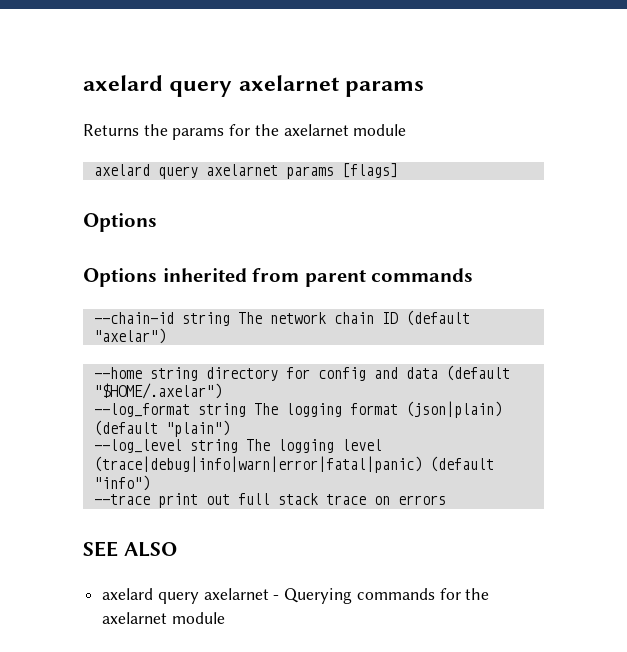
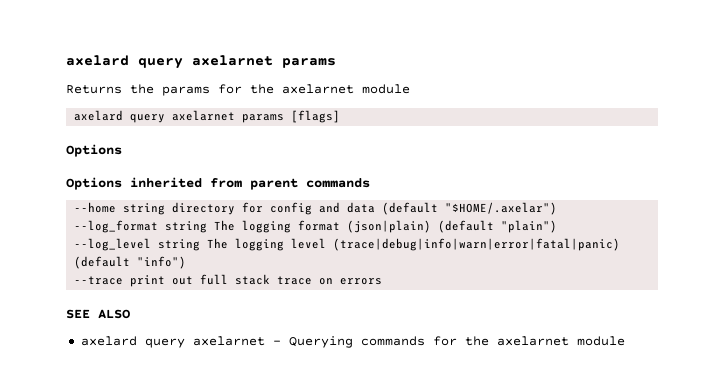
- --chain-id string The network chain ID (default "axelar")

